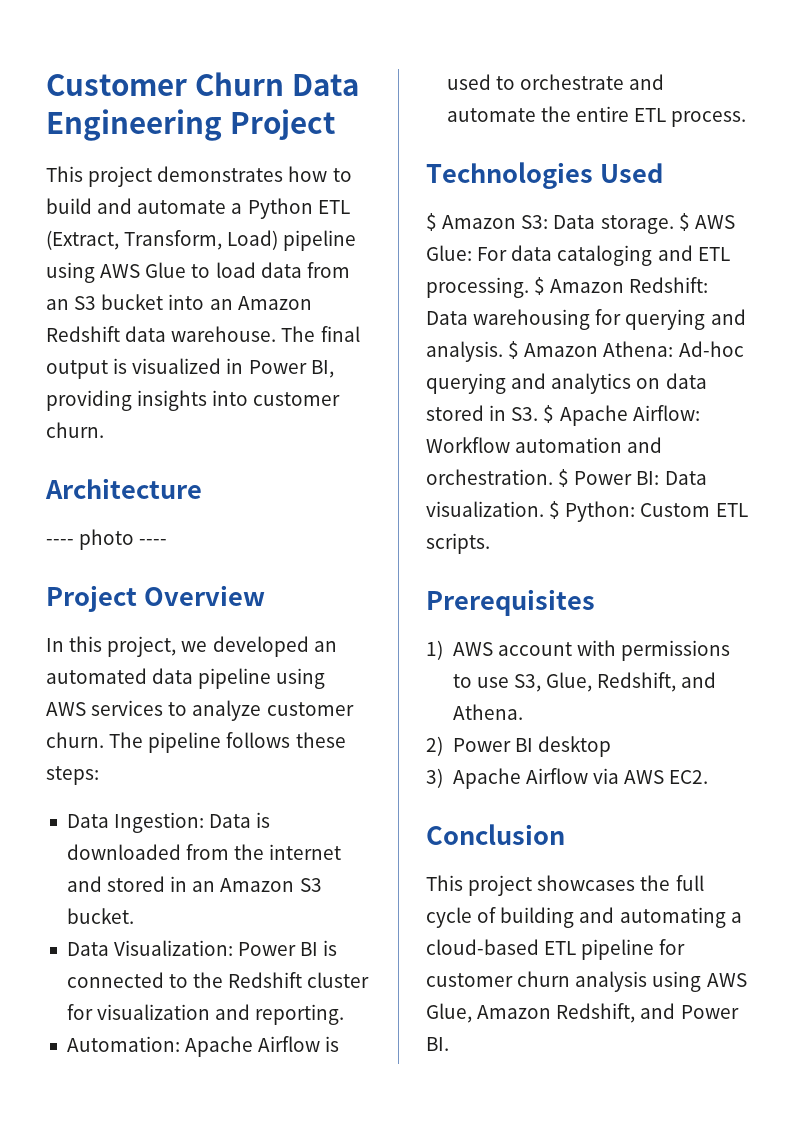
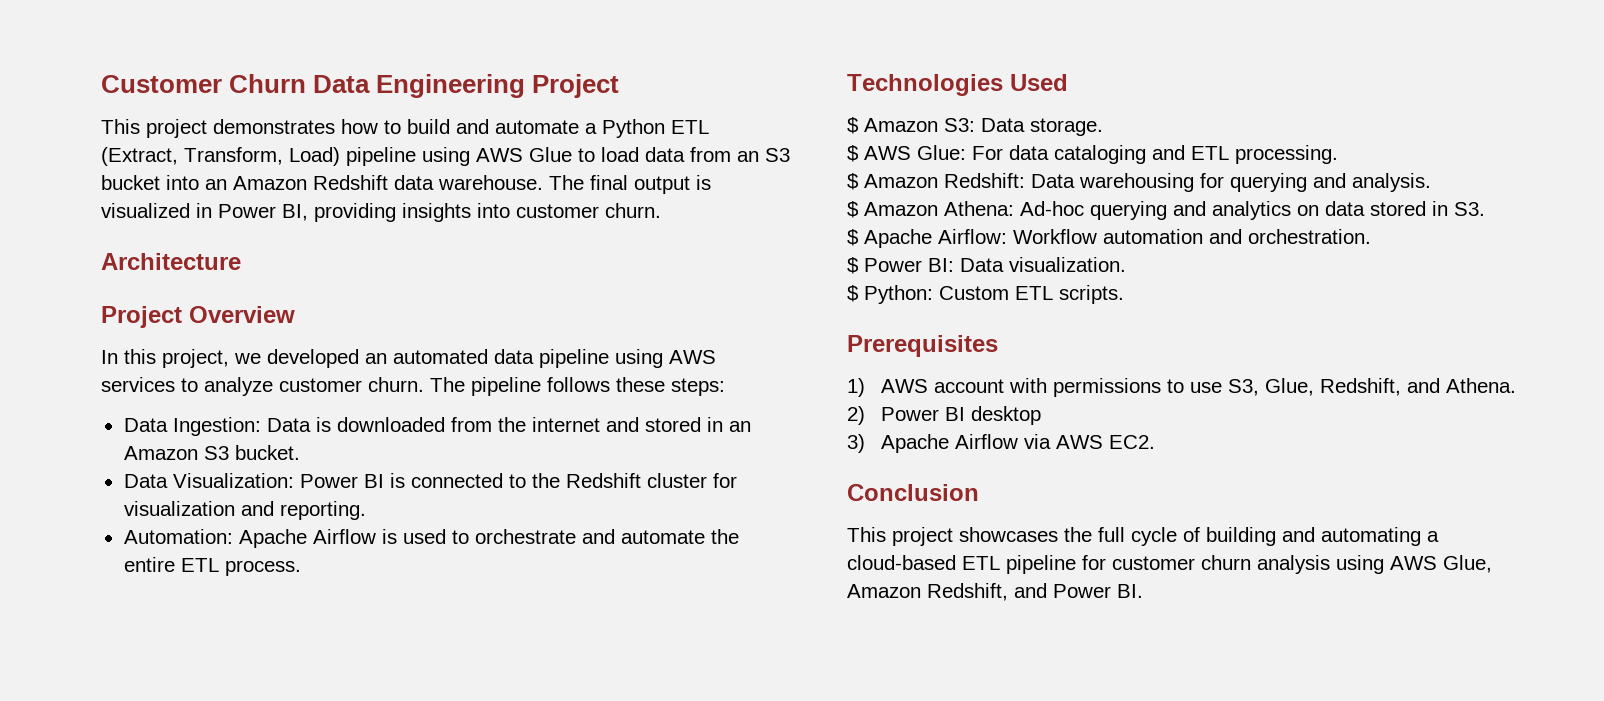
- ---- photo ----
- $ Amazon S3: Data storage. $ AWS Glue: For data cataloging and ETL processing. $ Amazon Redshift: Data warehousing for querying and analysis. $ Amazon Athena: Ad-hoc querying and analytics on data stored in S3. $ Apache Airflow: Workflow automation and orchestration. $ Power BI: Data visualization. $ Python: Custom ETL scripts.
+ $ Amazon S3: Data storage.
+ $ AWS Glue: For data cataloging and ETL processing.
+ $ Amazon Redshift: Data warehousing for querying and analysis.
+ $ Amazon Athena: Ad-hoc querying and analytics on data stored in S3.
+ $ Apache Airflow: Workflow automation and orchestration.
+ $ Power BI: Data visualization.
+ $ Python: Custom ETL scripts.

